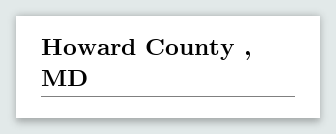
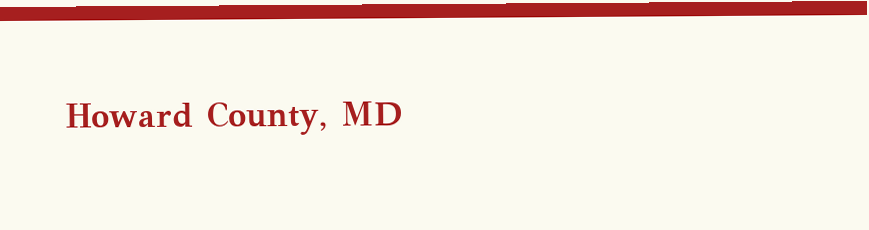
- Howard County , MD
+ Howard County, MD

